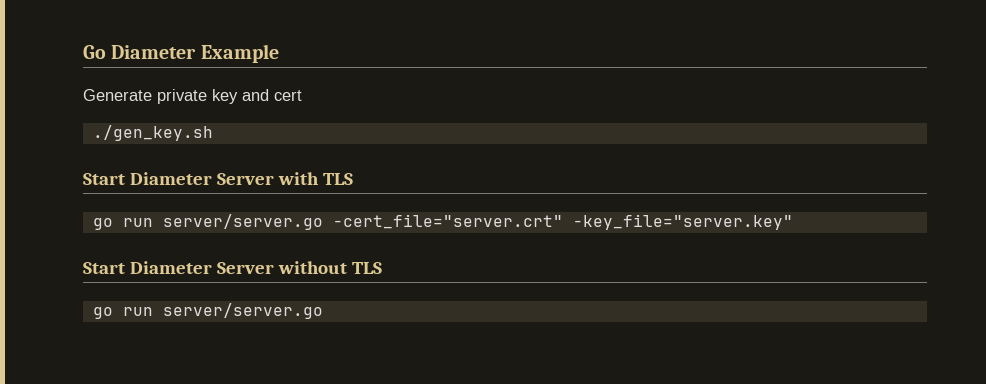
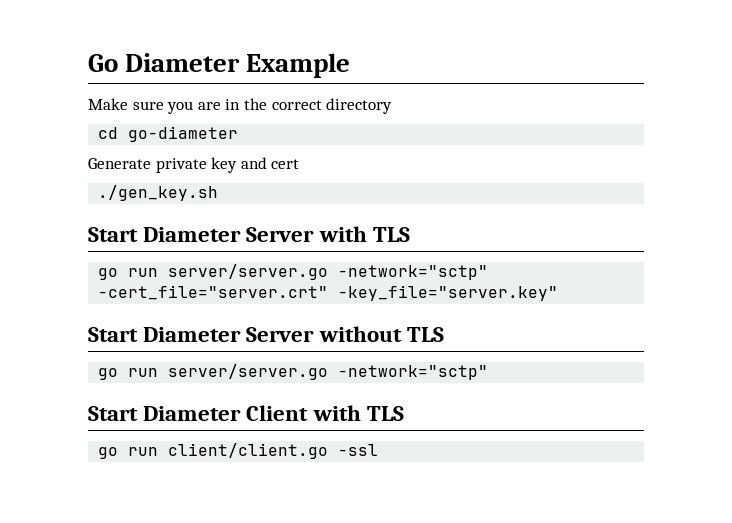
+ Make sure you are in the correct directory
+ cd go-diameter
- go run server/server.go -cert_file="server.crt" -key_file="server.key"
+ go run server/server.go -network="sctp" -cert_file="server.crt" -key_file="server.key"
  Start Diameter Server without TLS
- go run server/server.go
+ go run server/server.go -network="sctp"
+ Start Diameter Client with TLS
+ go run client/client.go -ssl

